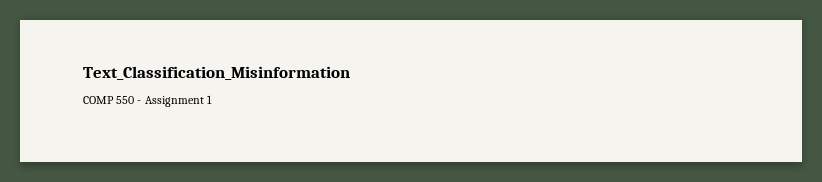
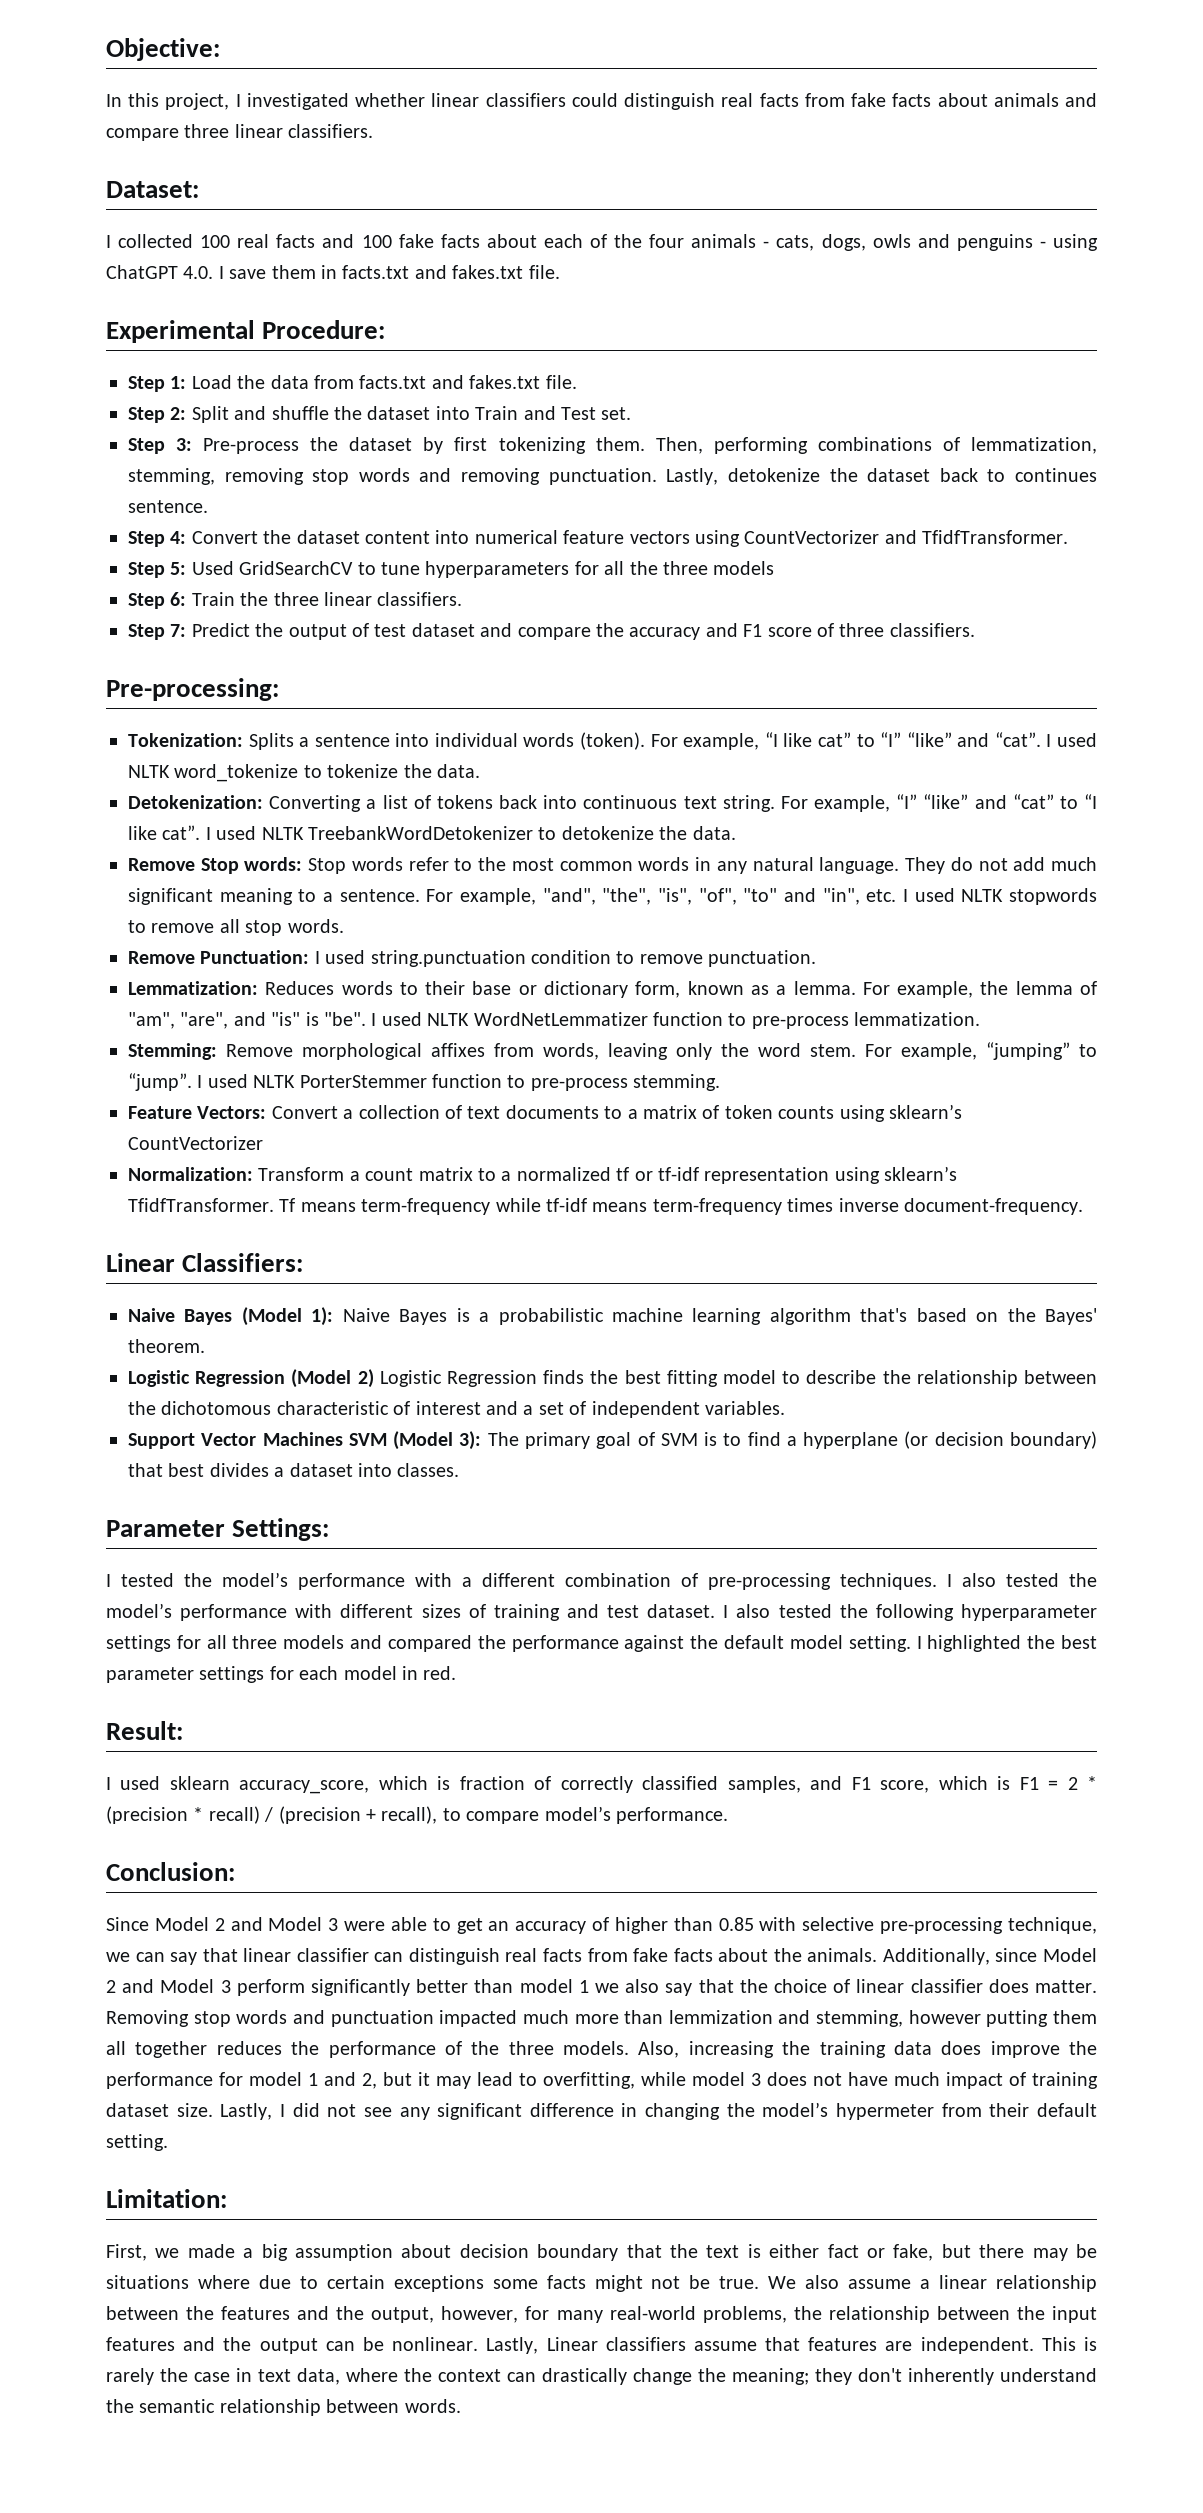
- Text_Classification_Misinformation
- COMP 550 - Assignment 1
+ Objective:
+ In this project, I investigated whether linear classifiers could distinguish real facts from fake facts about animals and compare three linear classifiers.
+ Dataset:
+ I collected 100 real facts and 100 fake facts about each of the four animals - cats, dogs, owls and penguins - using ChatGPT 4.0. I save them in facts.txt and fakes.txt file.
+ Experimental Procedure:
+ Step 1: Load the data from facts.txt and fakes.txt file.
+ Step 2: Split and shuffle the dataset into Train and Test set.
+ Step 3: Pre-process the dataset by first tokenizing them. Then, performing combinations of lemmatization, stemming, removing stop words and removing punctuation. Lastly, detokenize the dataset back to continues sentence.
+ Step 4: Convert the dataset content into numerical feature vectors using CountVectorizer and TfidfTransformer.
+ Step 5: Used GridSearchCV to tune hyperparameters for all the three models
+ Step 6: Train the three linear classifiers.
+ Step 7: Predict the output of test dataset and compare the accuracy and F1 score of three classifiers.
+ Pre-processing:
+ Tokenization: Splits a sentence into individual words (token). For example, “I like cat” to “I” “like” and “cat”. I used NLTK word_tokenize to tokenize the data.
+ Detokenization: Converting a list of tokens back into continuous text string. For example, “I” “like” and “cat” to “I like cat”. I used NLTK TreebankWordDetokenizer to detokenize the data.
+ Remove Stop words: Stop words refer to the most common words in any natural language. They do not add much significant meaning to a sentence. For example, "and", "the", "is", "of", "to" and "in", etc. I used NLTK stopwords to remove all stop words.
+ Remove Punctuation: I used string.punctuation condition to remove punctuation.
+ Lemmatization: Reduces words to their base or dictionary form, known as a lemma. For example, the lemma of "am", "are", and "is" is "be". I used NLTK WordNetLemmatizer function to pre-process lemmatization.
+ Stemming: Remove morphological affixes from words, leaving only the word stem. For example, “jumping” to “jump”. I used NLTK PorterStemmer function to pre-process stemming.
+ Feature Vectors: Convert a collection of text documents to a matrix of token counts using sklearn’s CountVectorizer
+ Normalization: Transform a count matrix to a normalized tf or tf-idf representation using sklearn’s TfidfTransformer. Tf means term-frequency while tf-idf means term-frequency times inverse document-frequency.
+ Linear Classifiers:
+ Naive Bayes (Model 1): Naive Bayes is a probabilistic machine learning algorithm that's based on the Bayes' theorem.
+ Logistic Regression (Model 2) Logistic Regression finds the best fitting model to describe the relationship between the dichotomous characteristic of interest and a set of independent variables.
+ Support Vector Machines SVM (Model 3): The primary goal of SVM is to find a hyperplane (or decision boundary) that best divides a dataset into classes.
+ Parameter Settings:
+ I tested the model’s performance with a different combination of pre-processing techniques. I also tested the model’s performance with different sizes of training and test dataset. I also tested the following hyperparameter settings for all three models and compared the performance against the default model setting. I highlighted the best parameter settings for each model in red.
+ Result:
+ I used sklearn accuracy_score, which is fraction of correctly classified samples, and F1 score, which is F1 = 2 * (precision * recall) / (precision + recall), to compare model’s performance.
+ Conclusion:
+ Since Model 2 and Model 3 were able to get an accuracy of higher than 0.85 with selective pre-processing technique, we can say that linear classifier can distinguish real facts from fake facts about the animals. Additionally, since Model 2 and Model 3 perform significantly better than model 1 we also say that the choice of linear classifier does matter. Removing stop words and punctuation impacted much more than lemmization and stemming, however putting them all together reduces the performance of the three models. Also, increasing the training data does improve the performance for model 1 and 2, but it may lead to overfitting, while model 3 does not have much impact of training dataset size. Lastly, I did not see any significant difference in changing the model’s hypermeter from their default setting.
+ Limitation:
+ First, we made a big assumption about decision boundary that the text is either fact or fake, but there may be situations where due to certain exceptions some facts might not be true. We also assume a linear relationship between the features and the output, however, for many real-world problems, the relationship between the input features and the output can be nonlinear. Lastly, Linear classifiers assume that features are independent. This is rarely the case in text data, where the context can drastically change the meaning; they don't inherently understand the semantic relationship between words.

